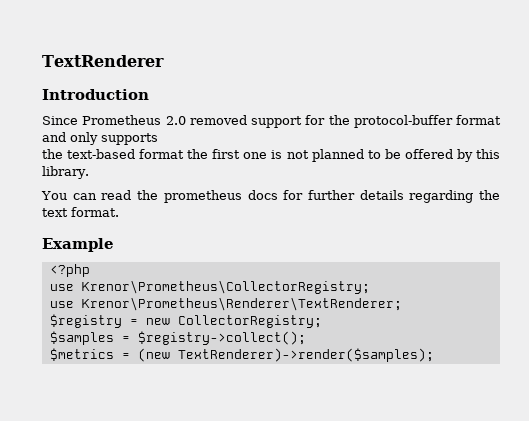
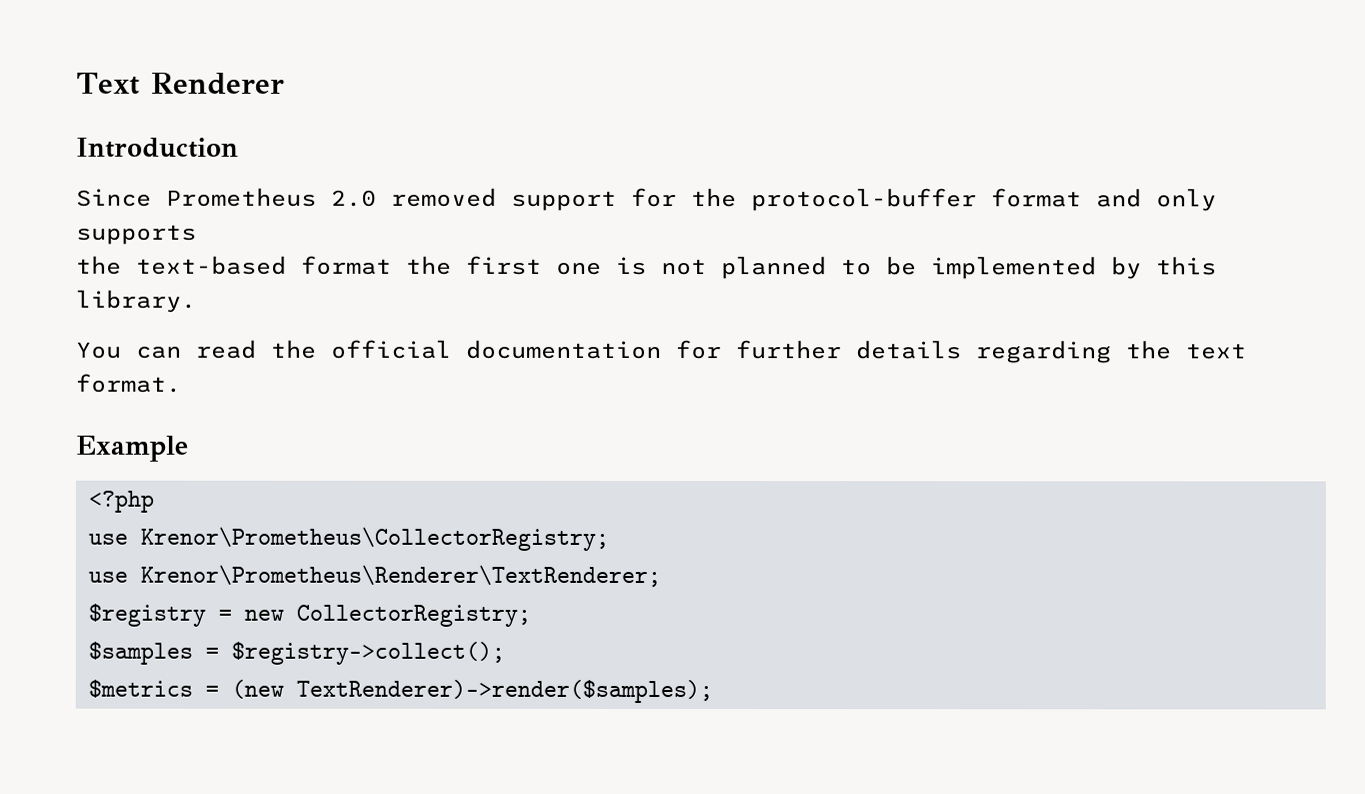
- TextRenderer
+ Text Renderer
- the text-based format the first one is not planned to be offered by this library.
+ the text-based format the first one is not planned to be implemented by this library.
- You can read the prometheus docs for further details regarding the text format.
+ You can read the official documentation for further details regarding the text format.

